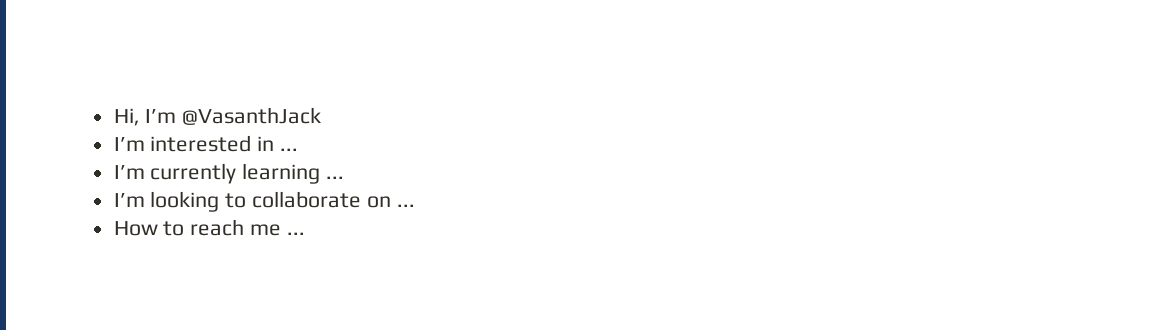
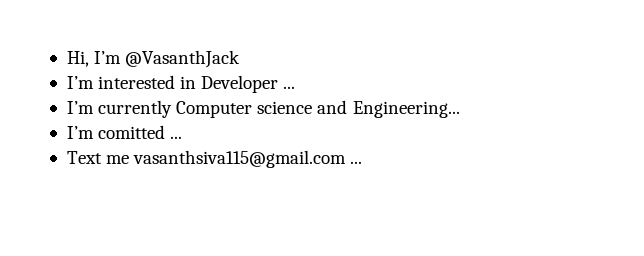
- I’m interested in ...
+ I’m interested in Developer ...
- I’m currently learning ...
- I’m looking to collaborate on ...
- How to reach me ...
+ I’m currently Computer science and Engineering...
+ I’m comitted ...
+ Text me vasanthsiva115@gmail.com ...

